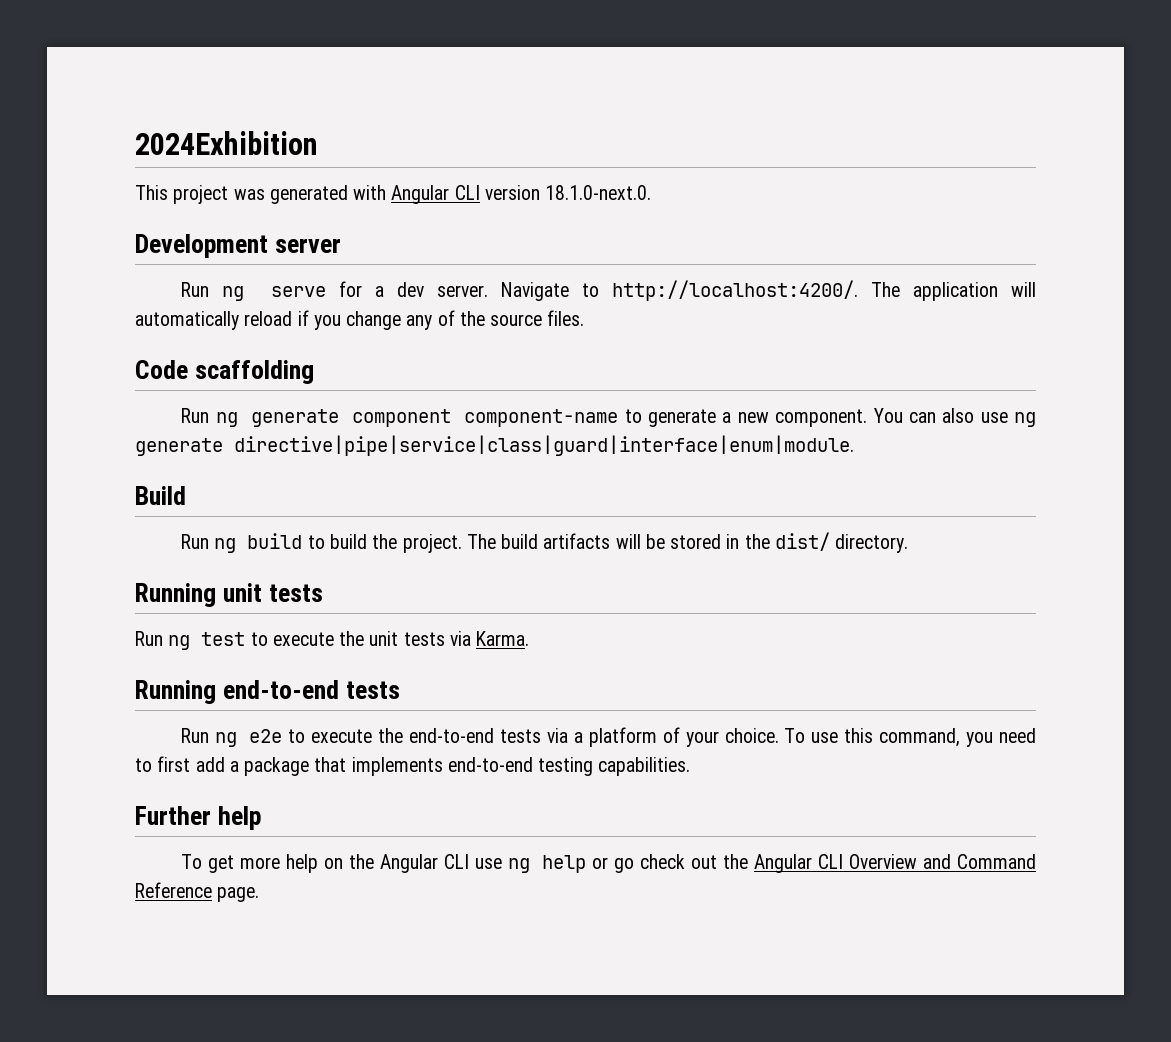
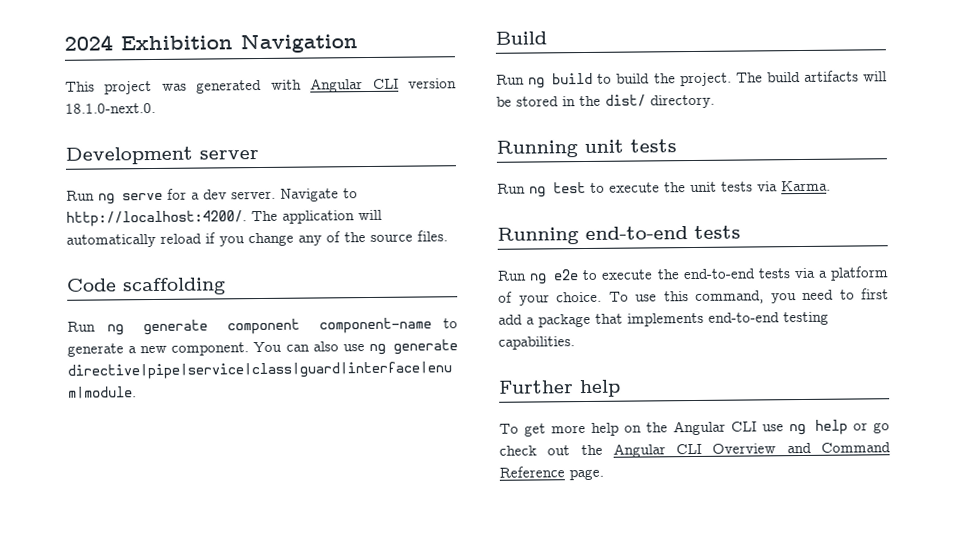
- 2024Exhibition
+ 2024 Exhibition Navigation

